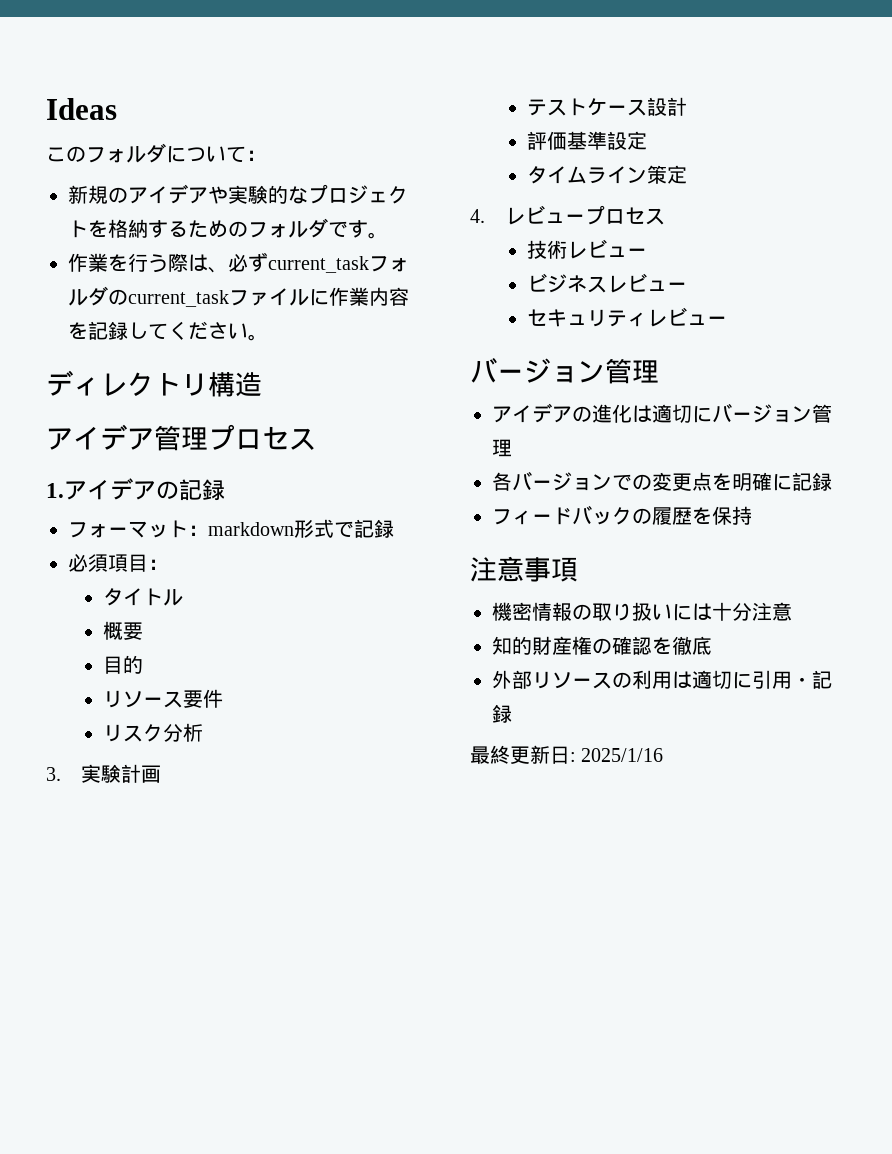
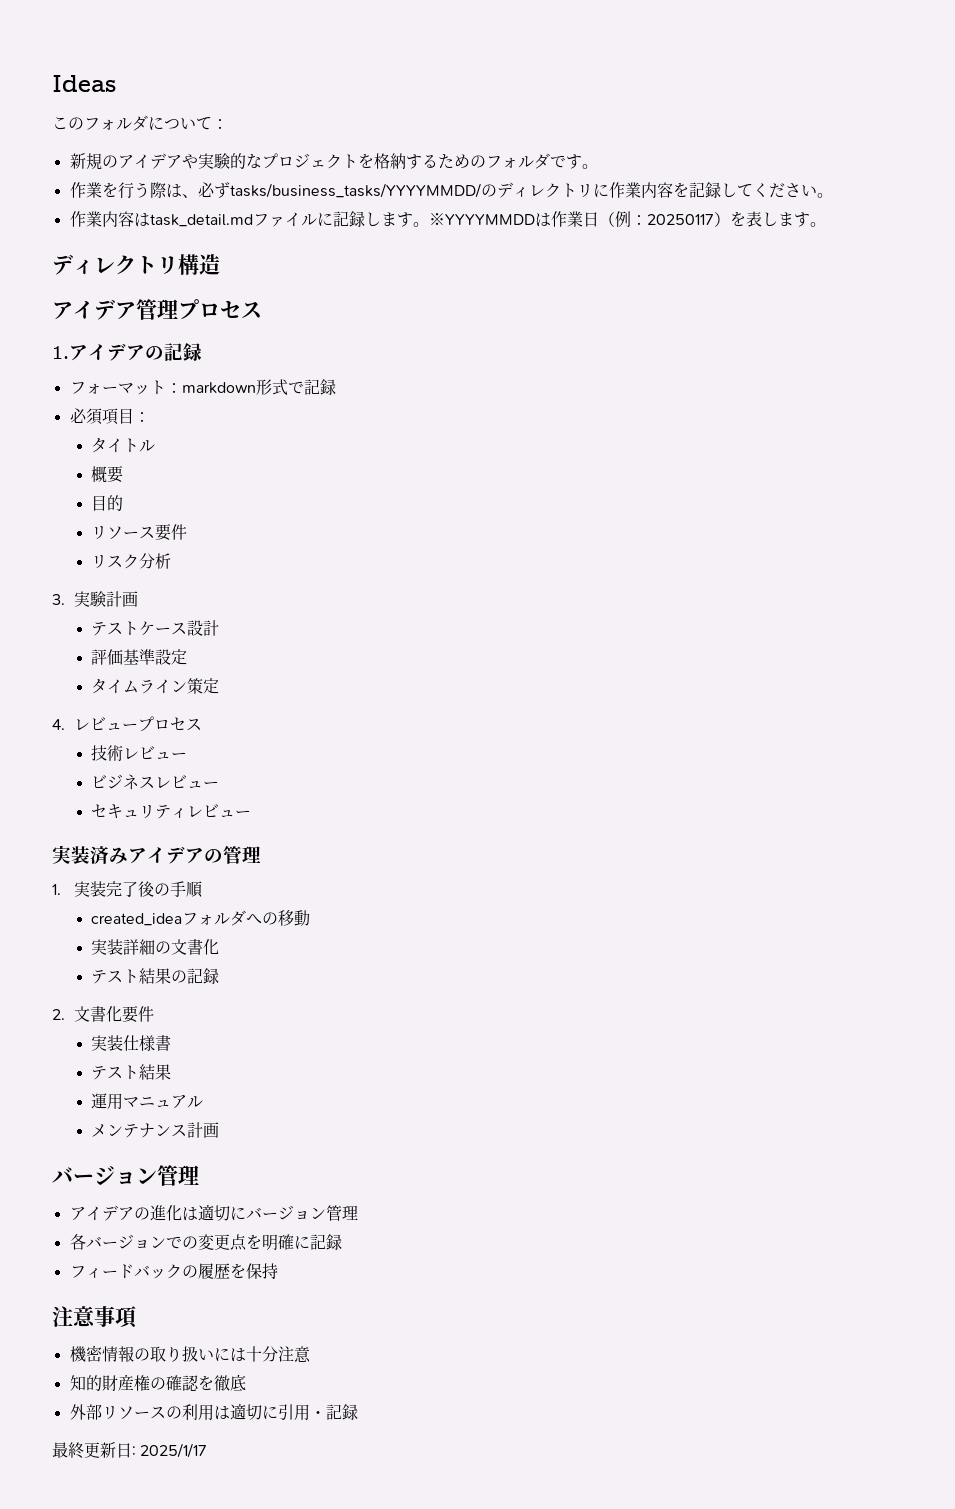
- 作業を行う際は、必ずcurrent_taskフォルダのcurrent_taskファイルに作業内容を記録してください。
+ 作業を行う際は、必ずtasks/business_tasks/YYYYMMDD/のディレクトリに作業内容を記録してください。
+ 作業内容はtask_detail.mdファイルに記録します。※YYYYMMDDは作業日（例：20250117）を表します。
+ 実装済みアイデアの管理
+ 1.実装完了後の手順
+ created_ideaフォルダへの移動
+ 実装詳細の文書化
+ テスト結果の記録
+ 2.文書化要件
+ 実装仕様書
+ テスト結果
+ 運用マニュアル
+ メンテナンス計画
- 最終更新日: 2025/1/16
+ 最終更新日: 2025/1/17

